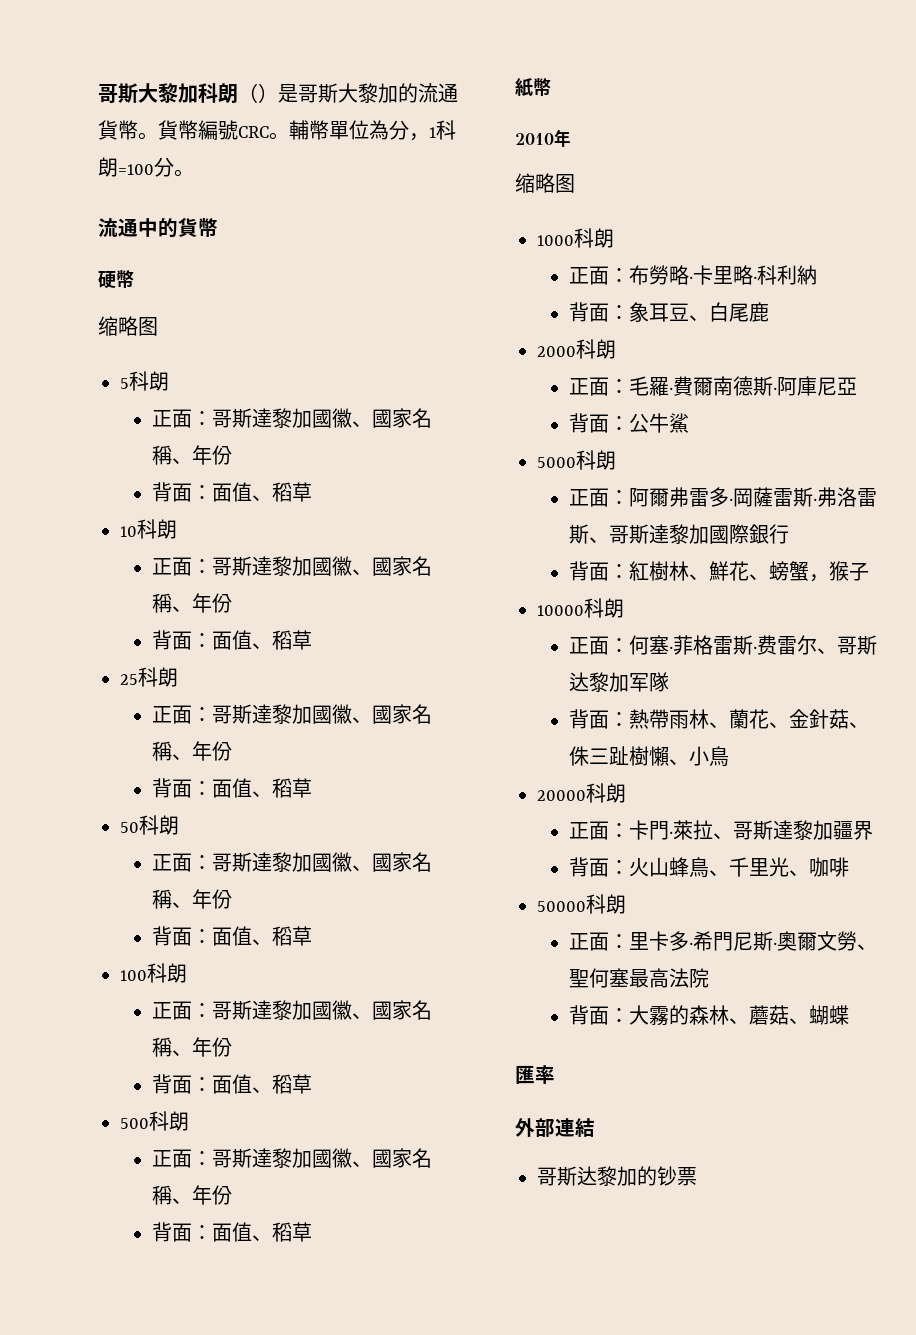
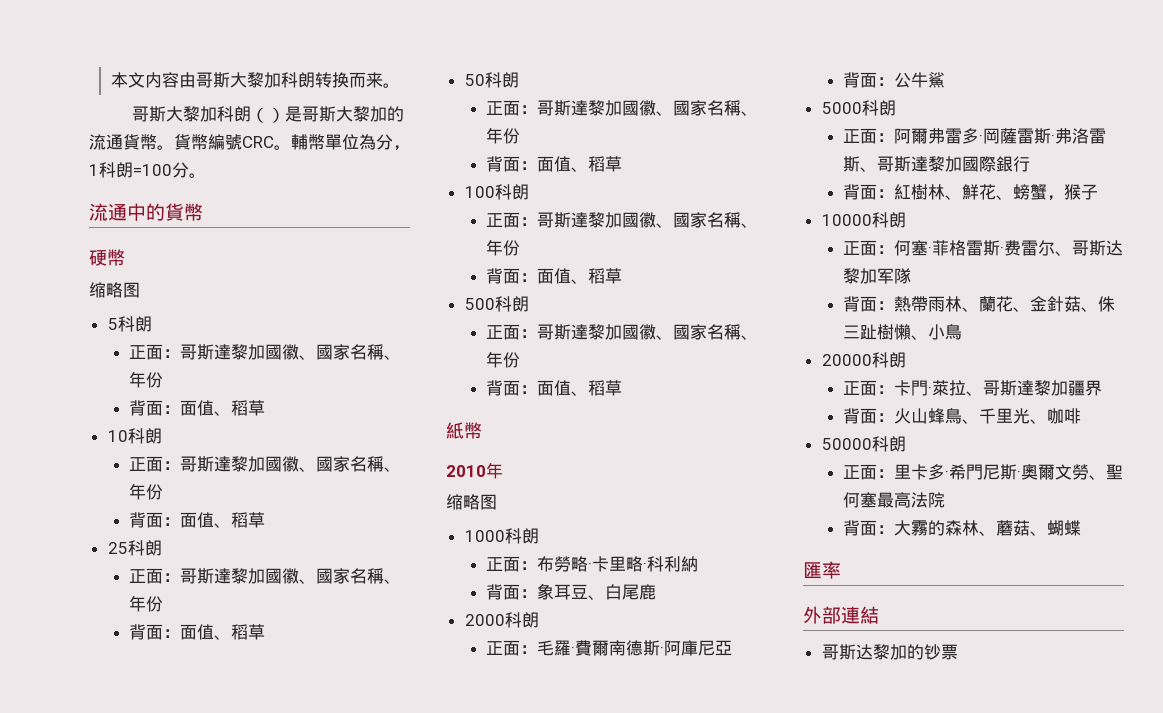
+ 本文内容由哥斯大黎加科朗转换而来。

